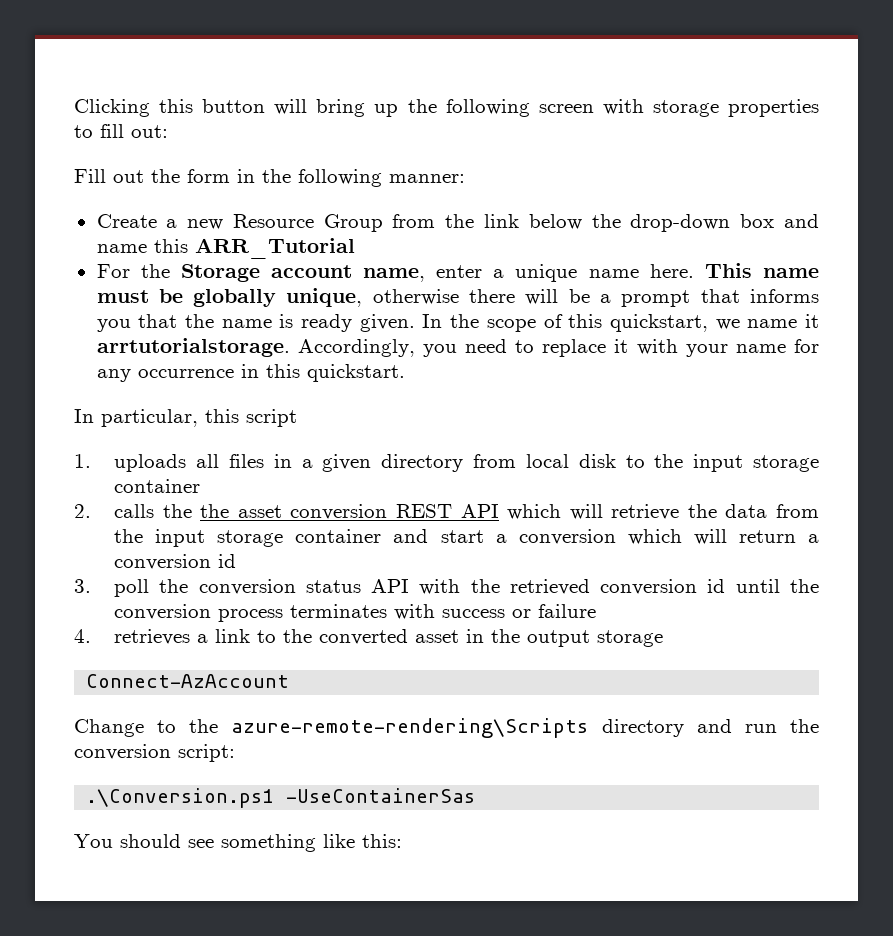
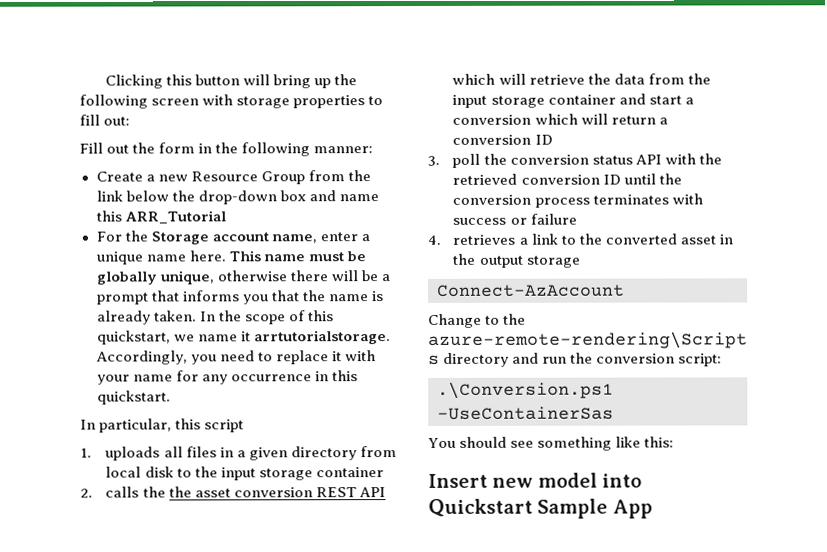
- This name must be globally unique, otherwise there will be a prompt that informs you that the name is ready given.
+ This name must be globally unique, otherwise there will be a prompt that informs you that the name is already taken.
- 2. calls the the asset conversion REST API which will retrieve the data from the input storage container and start a conversion which will return a conversion id
+ 2. calls the the asset conversion REST API which will retrieve the data from the input storage container and start a conversion which will return a conversion ID
- 3. poll the conversion status API with the retrieved conversion id until the conversion process terminates with success or failure
+ 3. poll the conversion status API with the retrieved conversion ID until the conversion process terminates with success or failure
+ Insert new model into Quickstart Sample App

